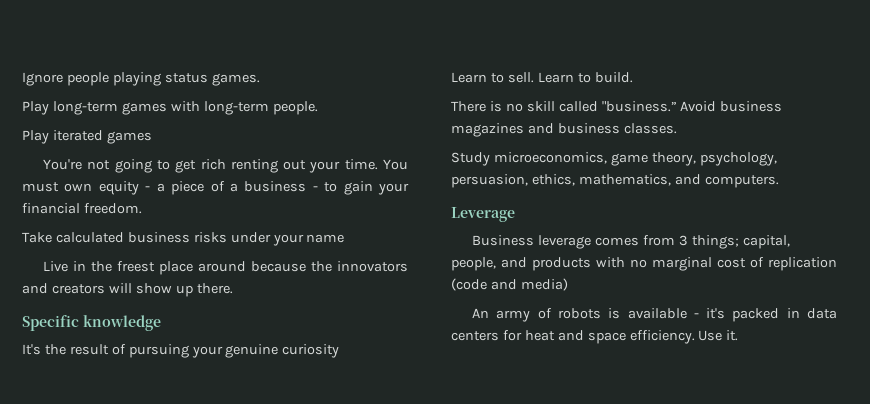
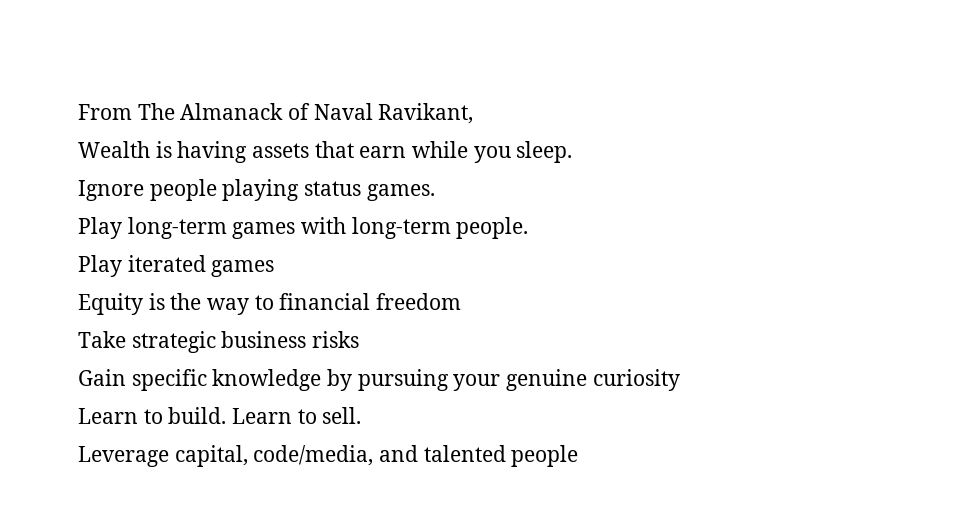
+ From The Almanack of Naval Ravikant,
+ Wealth is having assets that earn while you sleep.
- You're not going to get rich renting out your time. You must own equity - a piece of a business - to gain your financial freedom.
+ Equity is the way to financial freedom
- Take calculated business risks under your name
- Live in the freest place around because the innovators and creators will show up there.
- Specific knowledge
- It's the result of pursuing your genuine curiosity
+ Take strategic business risks
+ Gain specific knowledge by pursuing your genuine curiosity
- Learn to sell. Learn to build.
- There is no skill called "business.” Avoid business magazines and business classes.
- Study microeconomics, game theory, psychology, persuasion, ethics, mathematics, and computers.
- Leverage
- Business leverage comes from 3 things; capital, people, and products with no marginal cost of replication (code and media)
- An army of robots is available - it's packed in data centers for heat and space efficiency. Use it.
+ Learn to build. Learn to sell.
+ Leverage capital, code/media, and talented people

